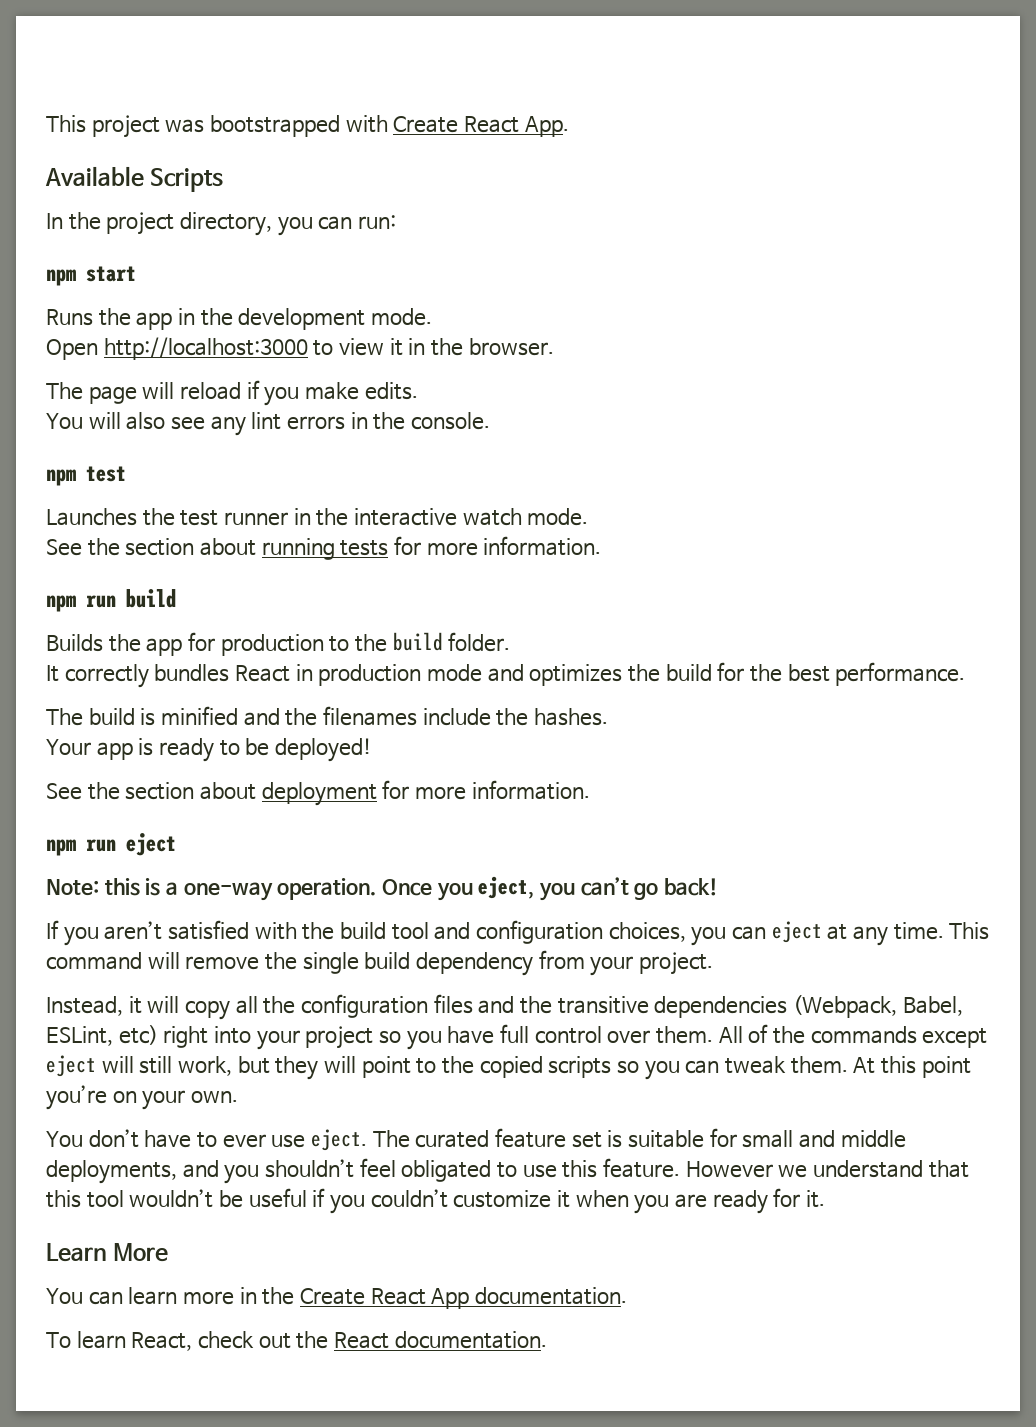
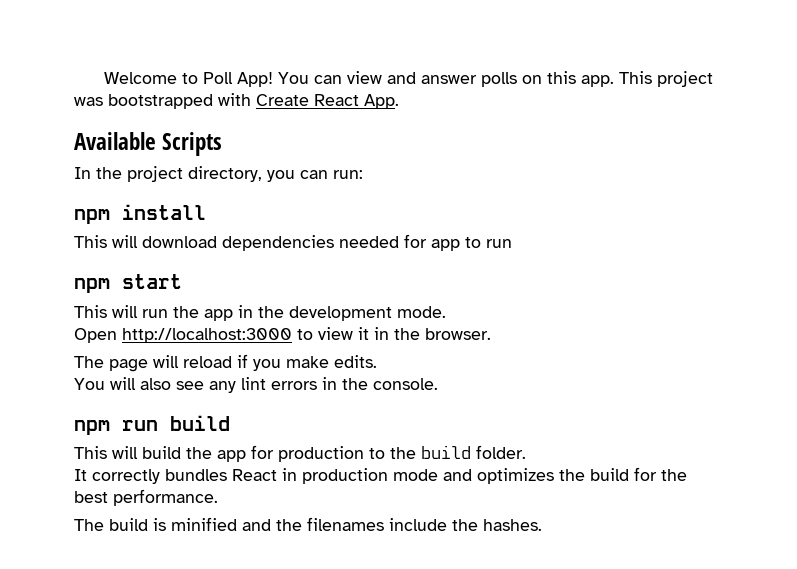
+ Welcome to Poll App! You can view and answer polls on this app.
+ npm install
+ This will download dependencies needed for app to run
- Runs the app in the development mode.
+ This will run the app in the development mode.
- npm test
- Launches the test runner in the interactive watch mode.
- See the section about running tests for more information.
- Builds the app for production to the build folder.
+ This will build the app for production to the build folder.
- Your app is ready to be deployed!
- See the section about deployment for more information.
- npm run eject
- Note: this is a one-way operation. Once you eject, you can’t go back!
- If you aren’t satisfied with the build tool and configuration choices, you can eject at any time. This command will remove the single build dependency from your project.
- Instead, it will copy all the configuration files and the transitive dependencies (Webpack, Babel, ESLint, etc) right into your project so you have full control over them. All of the commands except eject will still work, but they will point to the copied scripts so you can tweak them. At this point you’re on your own.
- You don’t have to ever use eject. The curated feature set is suitable for small and middle deployments, and you shouldn’t feel obligated to use this feature. However we understand that this tool wouldn’t be useful if you couldn’t customize it when you are ready for it.
- Learn More
- You can learn more in the Create React App documentation.
- To learn React, check out the React documentation.

